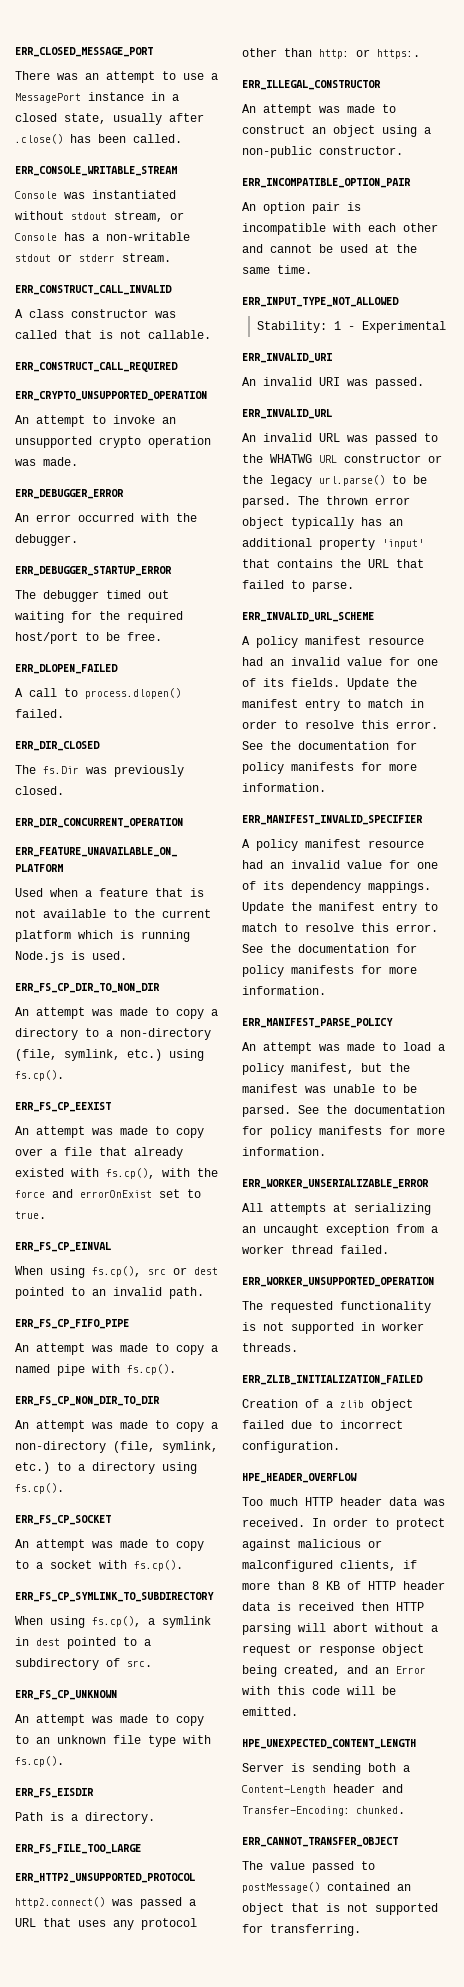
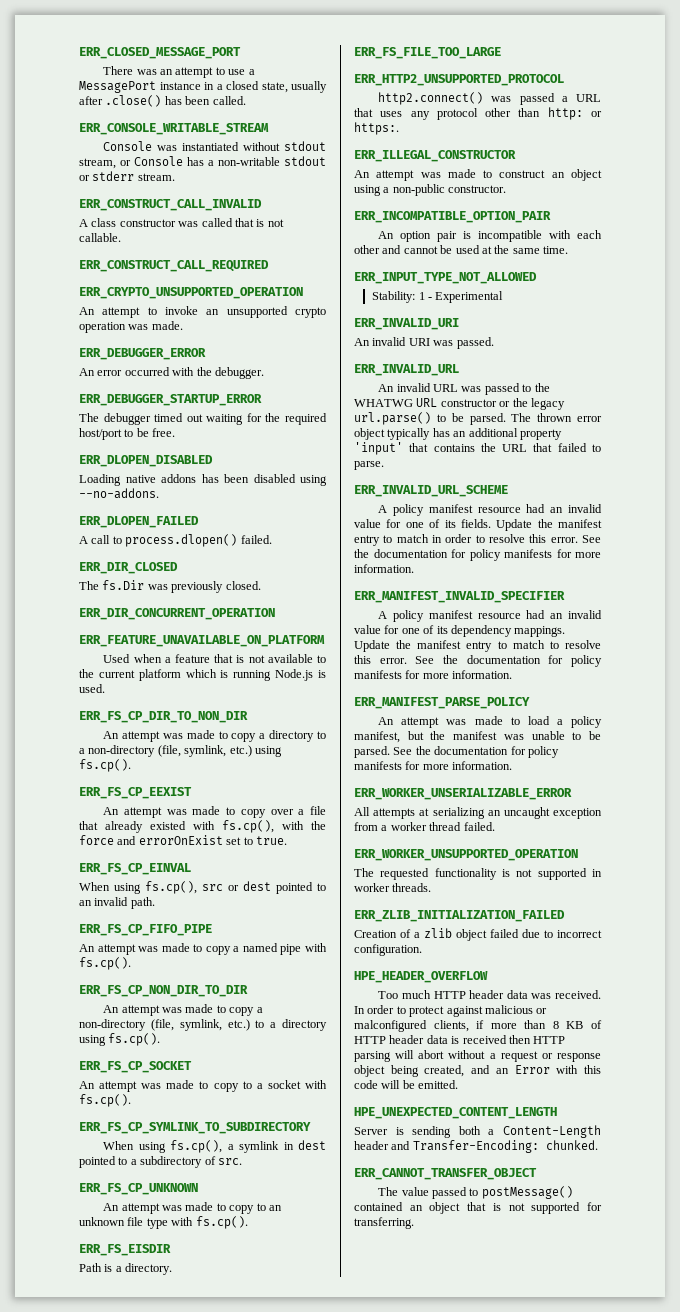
+ ERR_DLOPEN_DISABLED
+ Loading native addons has been disabled using --no-addons.

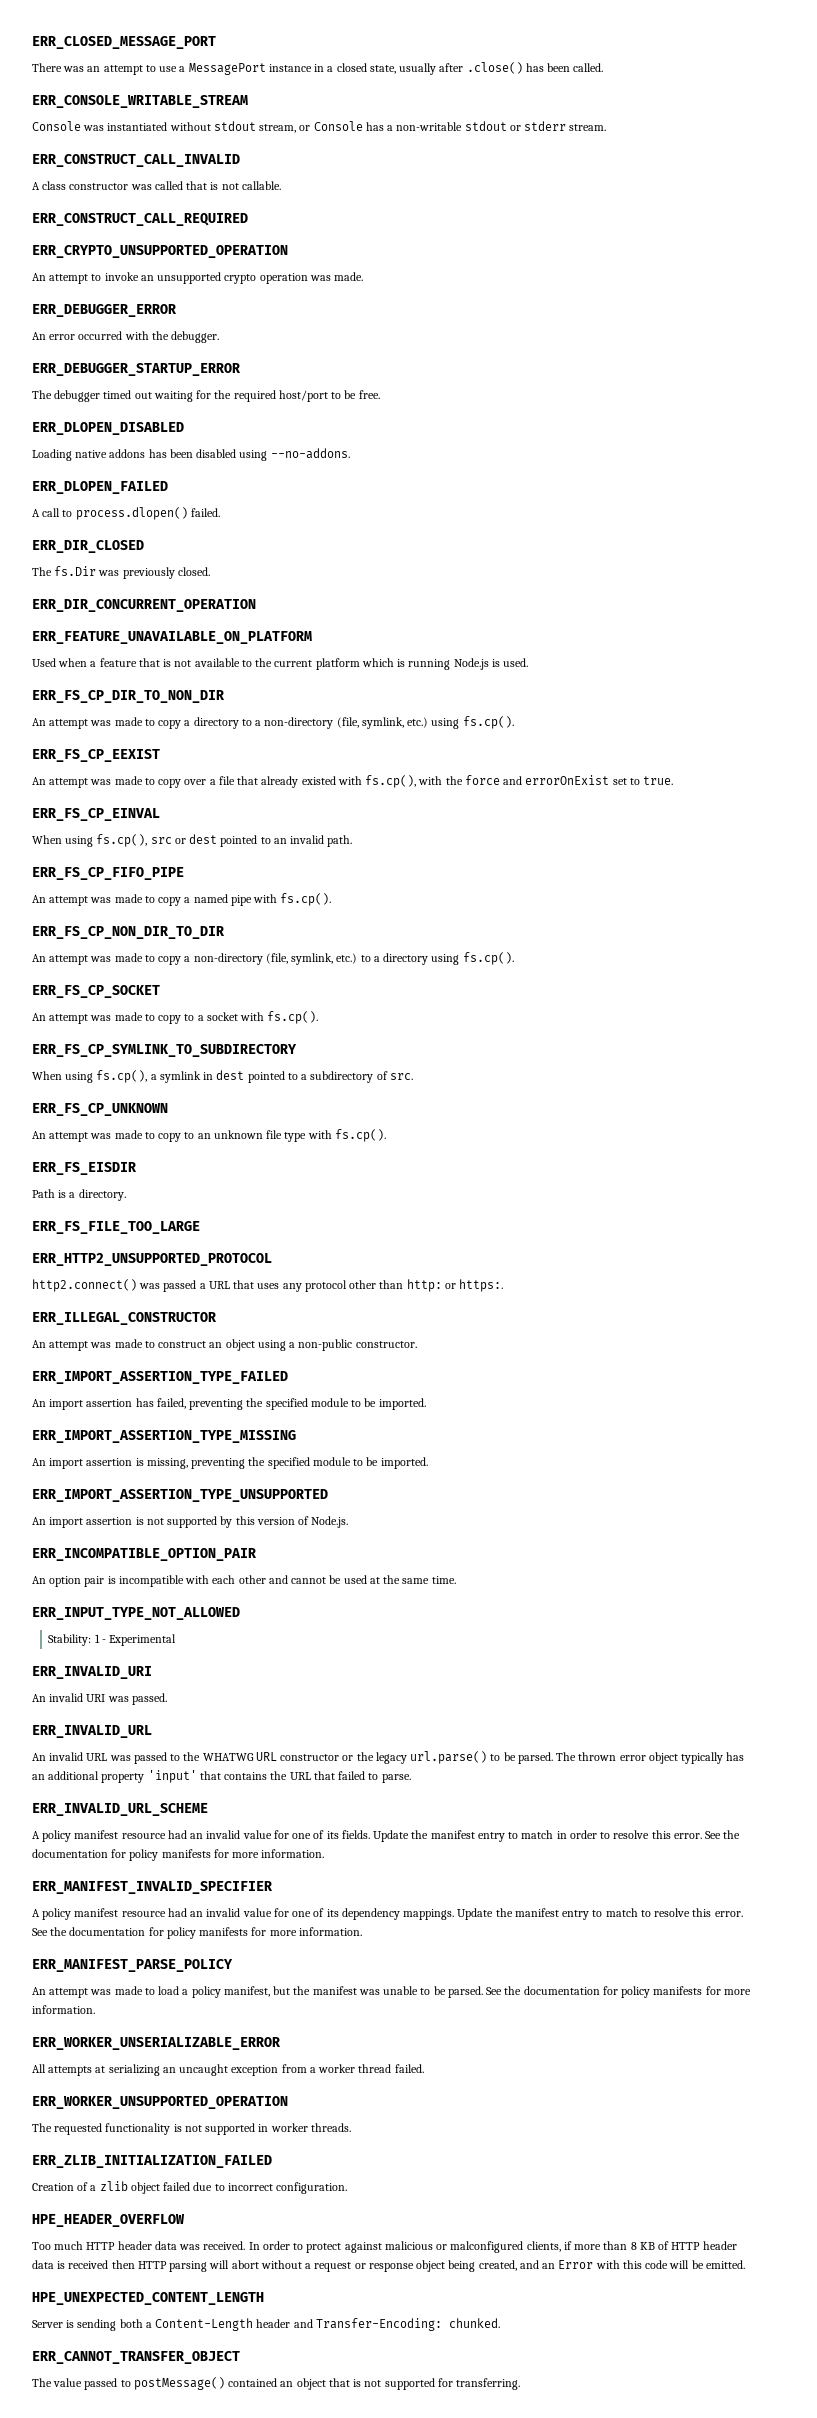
+ ERR_IMPORT_ASSERTION_TYPE_FAILED
+ An import assertion has failed, preventing the specified module to be imported.
+ ERR_IMPORT_ASSERTION_TYPE_MISSING
+ An import assertion is missing, preventing the specified module to be imported.
+ ERR_IMPORT_ASSERTION_TYPE_UNSUPPORTED
+ An import assertion is not supported by this version of Node.js.

